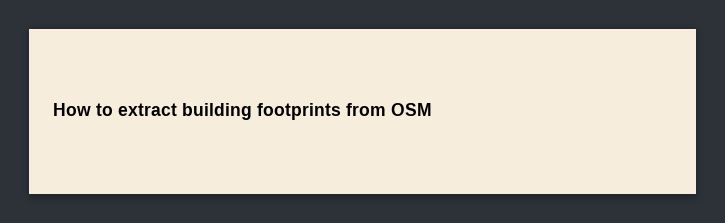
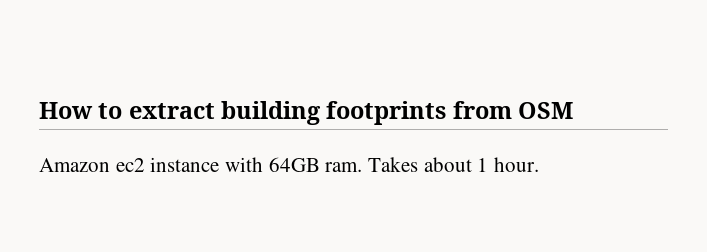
+ Amazon ec2 instance with 64GB ram. Takes about 1 hour.

